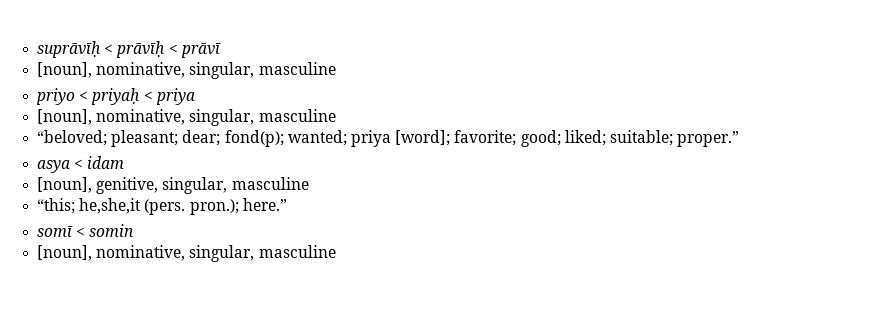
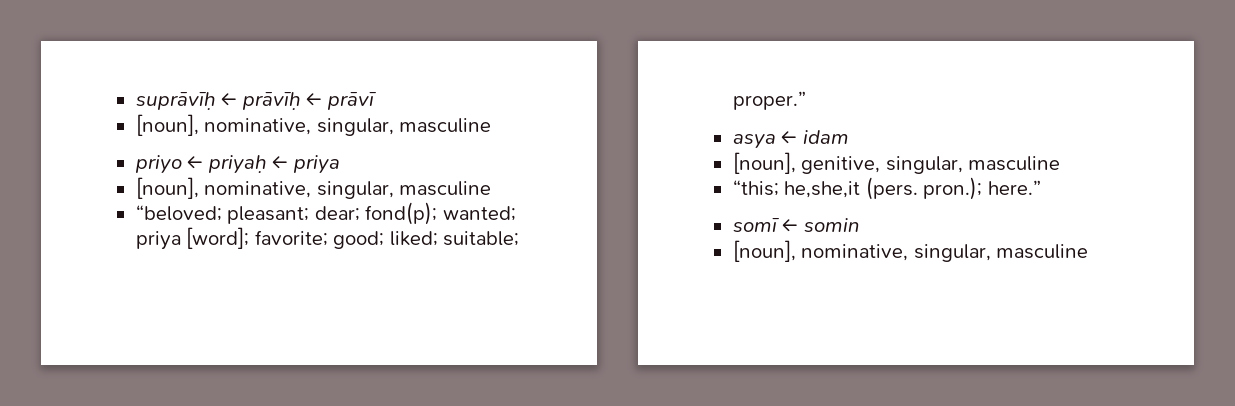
- suprāvīḥ < prāvīḥ < prāvī
+ suprāvīḥ ← prāvīḥ ← prāvī
- priyo < priyaḥ < priya
+ priyo ← priyaḥ ← priya
- asya < idam
+ asya ← idam
- somī < somin
+ somī ← somin

